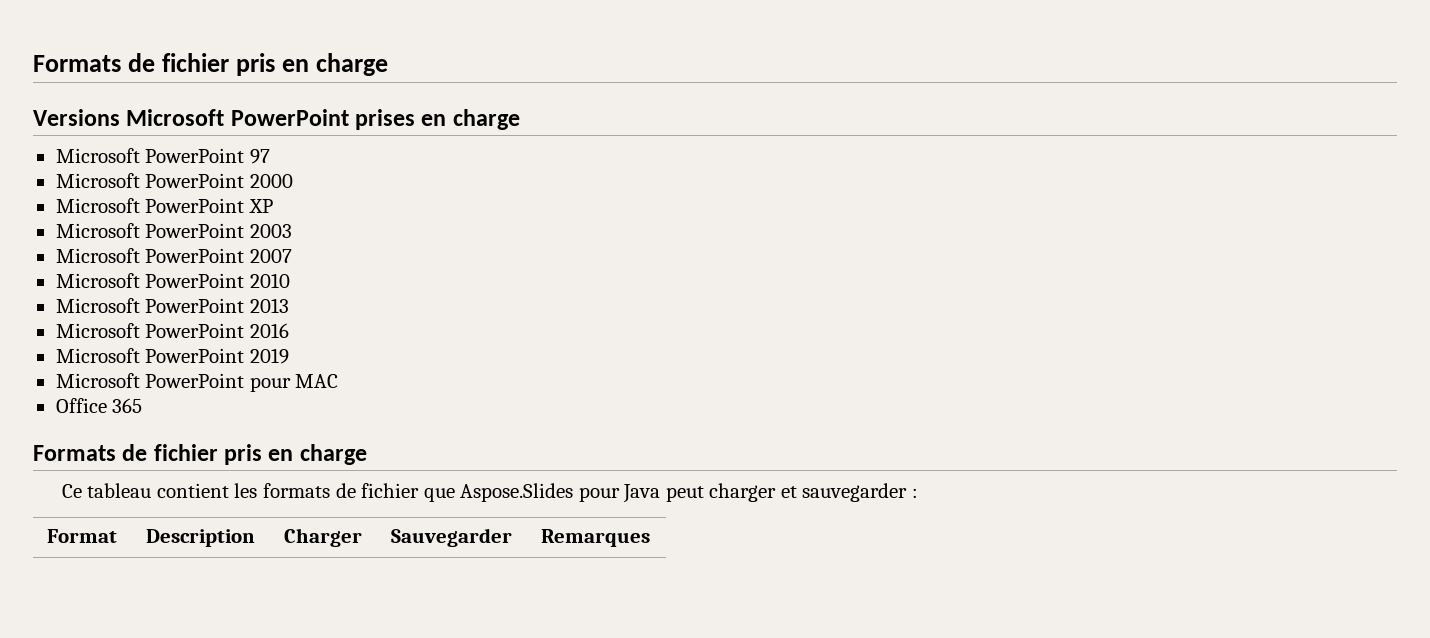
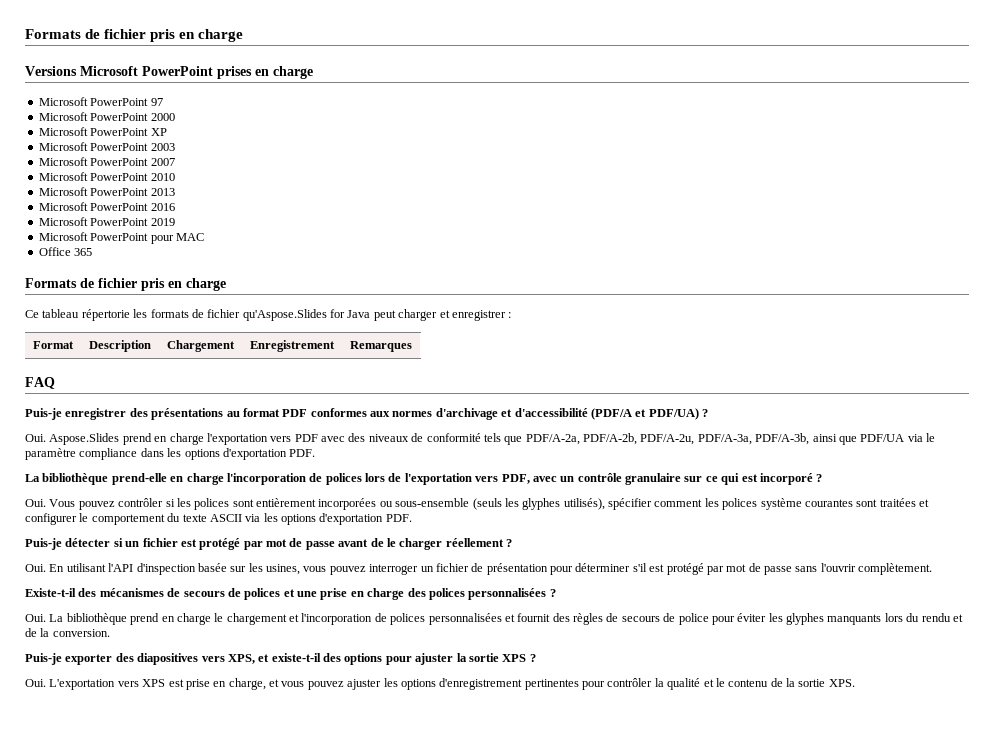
- Ce tableau contient les formats de fichier que Aspose.Slides pour Java peut charger et sauvegarder :
+ Ce tableau répertorie les formats de fichier qu'Aspose.Slides for Java peut charger et enregistrer :
- Format | Description | Charger | Sauvegarder | Remarques
+ Format | Description | Chargement | Enregistrement | Remarques
+ FAQ
+ Puis-je enregistrer des présentations au format PDF conformes aux normes d'archivage et d'accessibilité (PDF/A et PDF/UA) ?
+ Oui. Aspose.Slides prend en charge l'exportation vers PDF avec des niveaux de conformité tels que PDF/A-2a, PDF/A-2b, PDF/A-2u, PDF/A-3a, PDF/A-3b, ainsi que PDF/UA via le paramètre compliance dans les options d'exportation PDF.
+ La bibliothèque prend-elle en charge l'incorporation de polices lors de l'exportation vers PDF, avec un contrôle granulaire sur ce qui est incorporé ?
+ Oui. Vous pouvez contrôler si les polices sont entièrement incorporées ou sous-ensemble (seuls les glyphes utilisés), spécifier comment les polices système courantes sont traitées et configurer le comportement du texte ASCII via les options d'exportation PDF.
+ Puis-je détecter si un fichier est protégé par mot de passe avant de le charger réellement ?
+ Oui. En utilisant l'API d'inspection basée sur les usines, vous pouvez interroger un fichier de présentation pour déterminer s'il est protégé par mot de passe sans l'ouvrir complètement.
+ Existe-t-il des mécanismes de secours de polices et une prise en charge des polices personnalisées ?
+ Oui. La bibliothèque prend en charge le chargement et l'incorporation de polices personnalisées et fournit des règles de secours de police pour éviter les glyphes manquants lors du rendu et de la conversion.
+ Puis-je exporter des diapositives vers XPS, et existe-t-il des options pour ajuster la sortie XPS ?
+ Oui. L'exportation vers XPS est prise en charge, et vous pouvez ajuster les options d'enregistrement pertinentes pour contrôler la qualité et le contenu de la sortie XPS.

